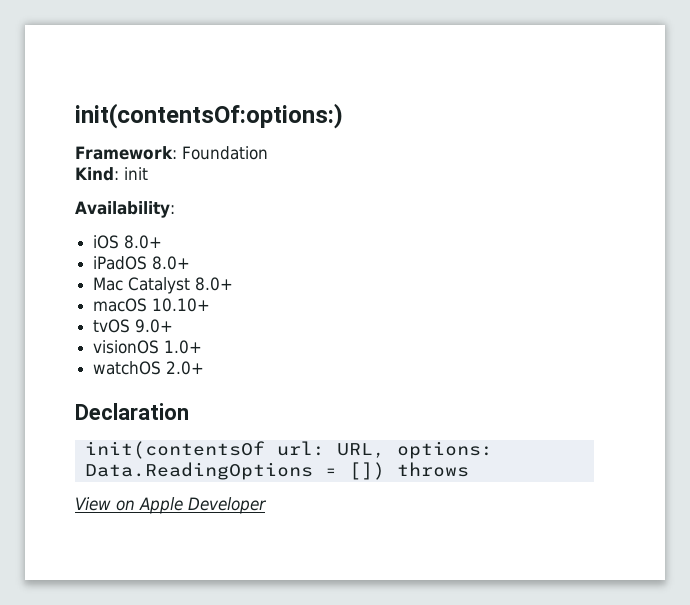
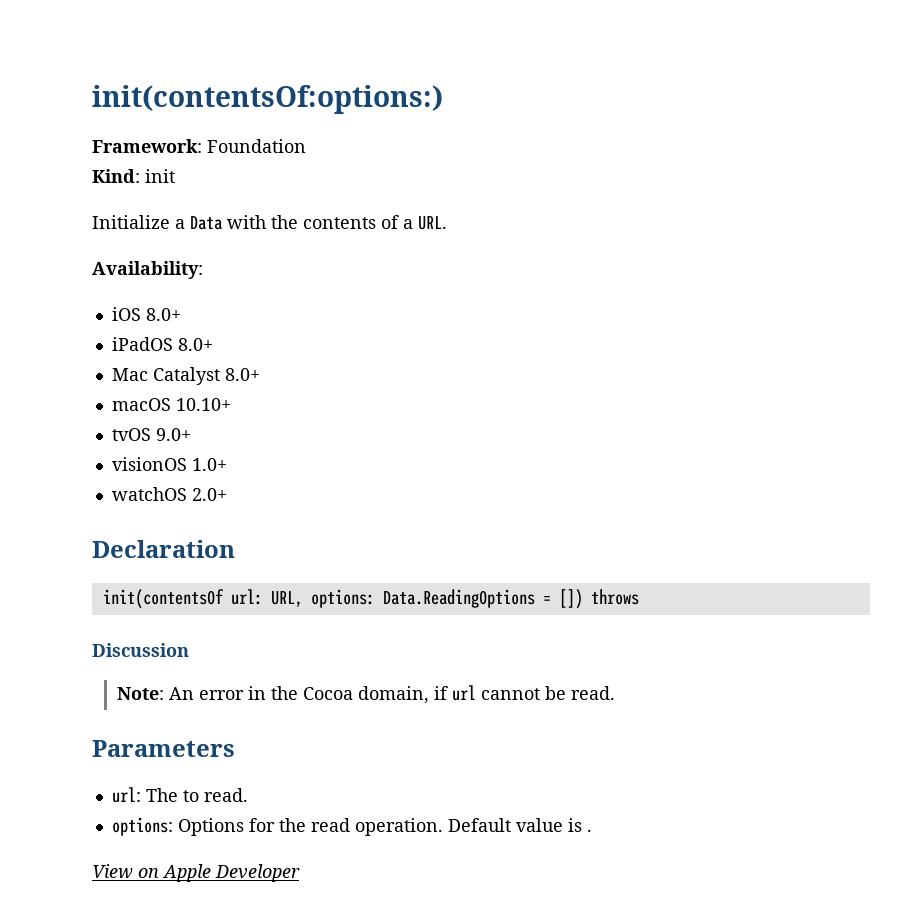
+ Initialize a Data with the contents of a URL.
+ Discussion
+ Note: An error in the Cocoa domain, if url cannot be read.
+ Parameters
+ url: The to read.
+ options: Options for the read operation. Default value is .

